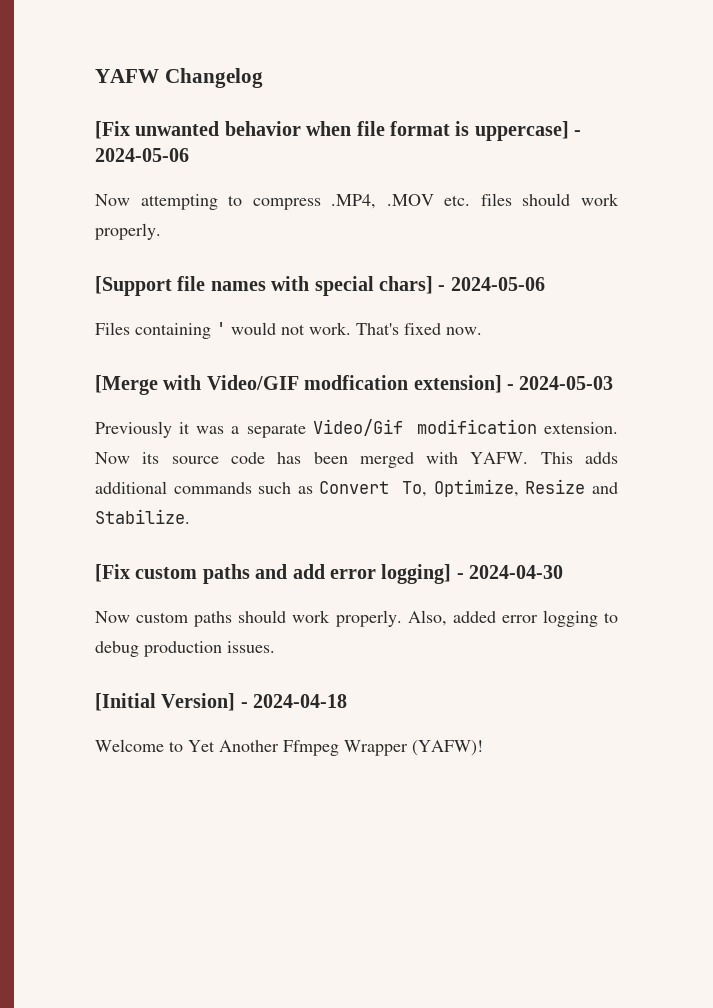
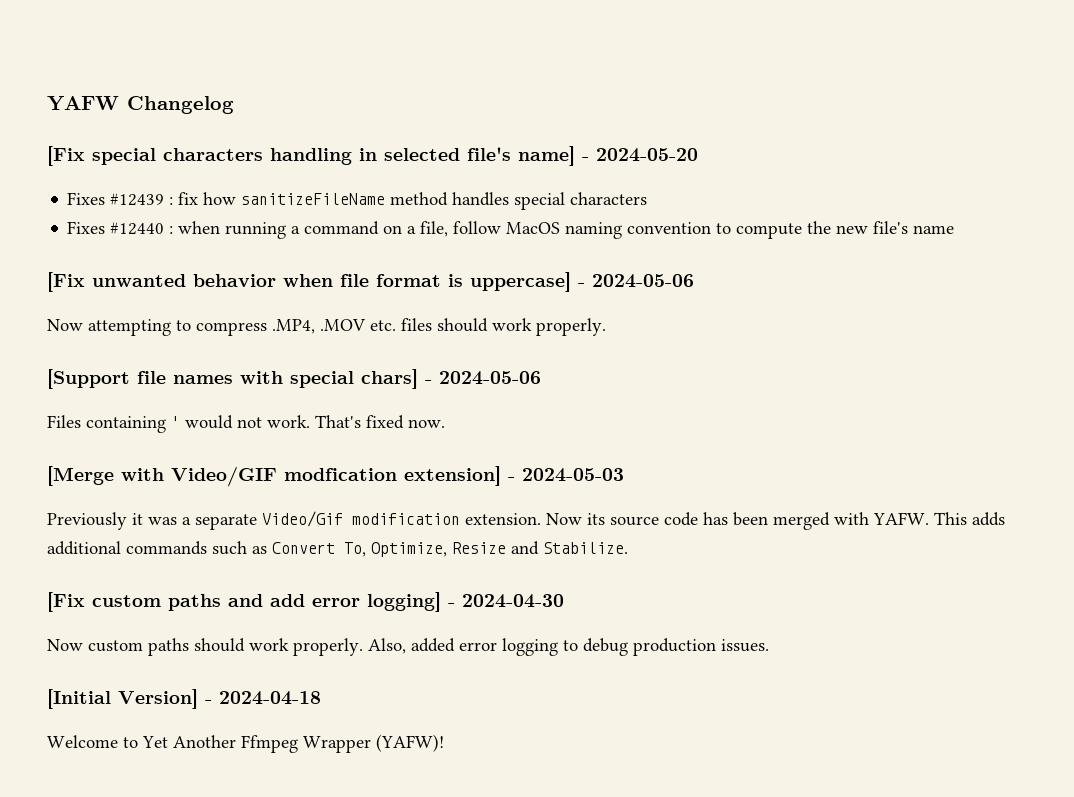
+ [Fix special characters handling in selected file's name] - 2024-05-20
+ Fixes #12439 : fix how sanitizeFileName method handles special characters
+ Fixes #12440 : when running a command on a file, follow MacOS naming convention to compute the new file's name

